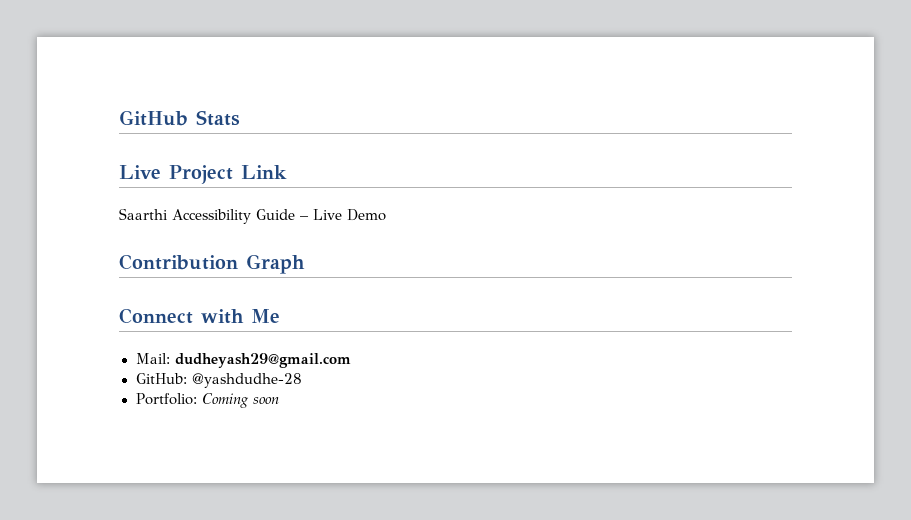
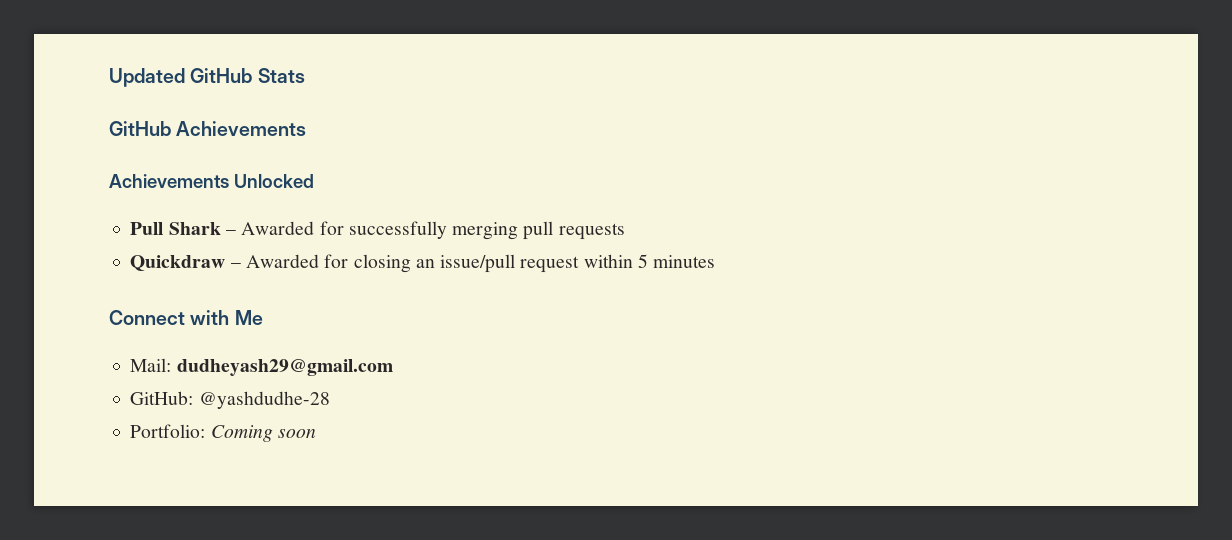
- GitHub Stats
+ Updated GitHub Stats
- Live Project Link
- Saarthi Accessibility Guide – Live Demo
- Contribution Graph
+ GitHub Achievements
+ Achievements Unlocked
+ Pull Shark – Awarded for successfully merging pull requests
+ Quickdraw – Awarded for closing an issue/pull request within 5 minutes

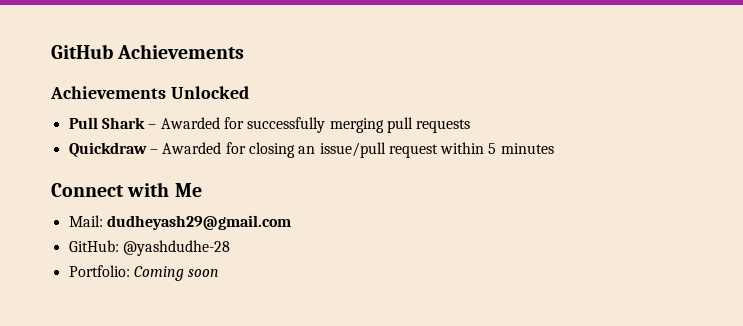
- Updated GitHub Stats

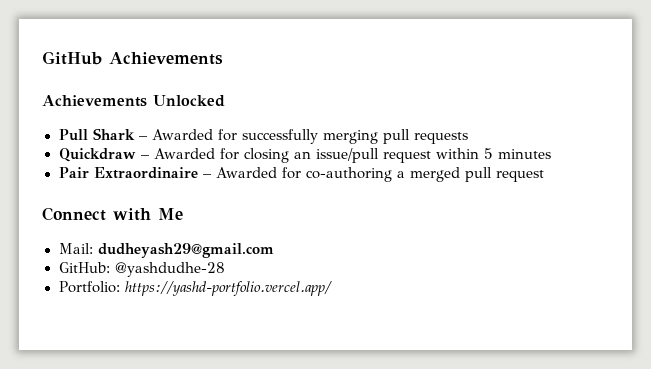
+ Pair Extraordinaire – Awarded for co-authoring a merged pull request
- Portfolio: Coming soon
+ Portfolio: https://yashd-portfolio.vercel.app/

